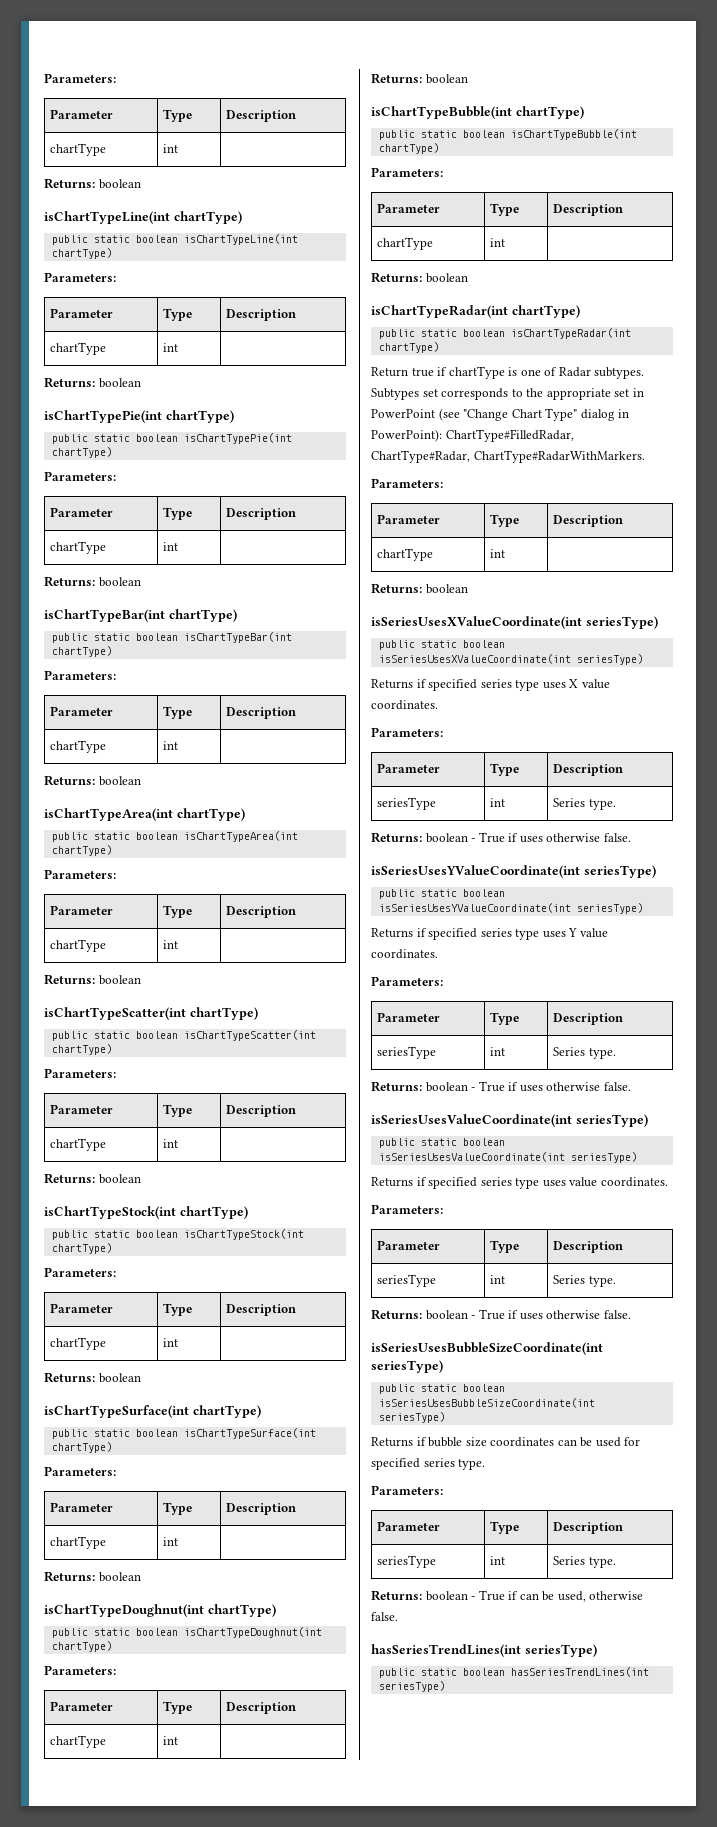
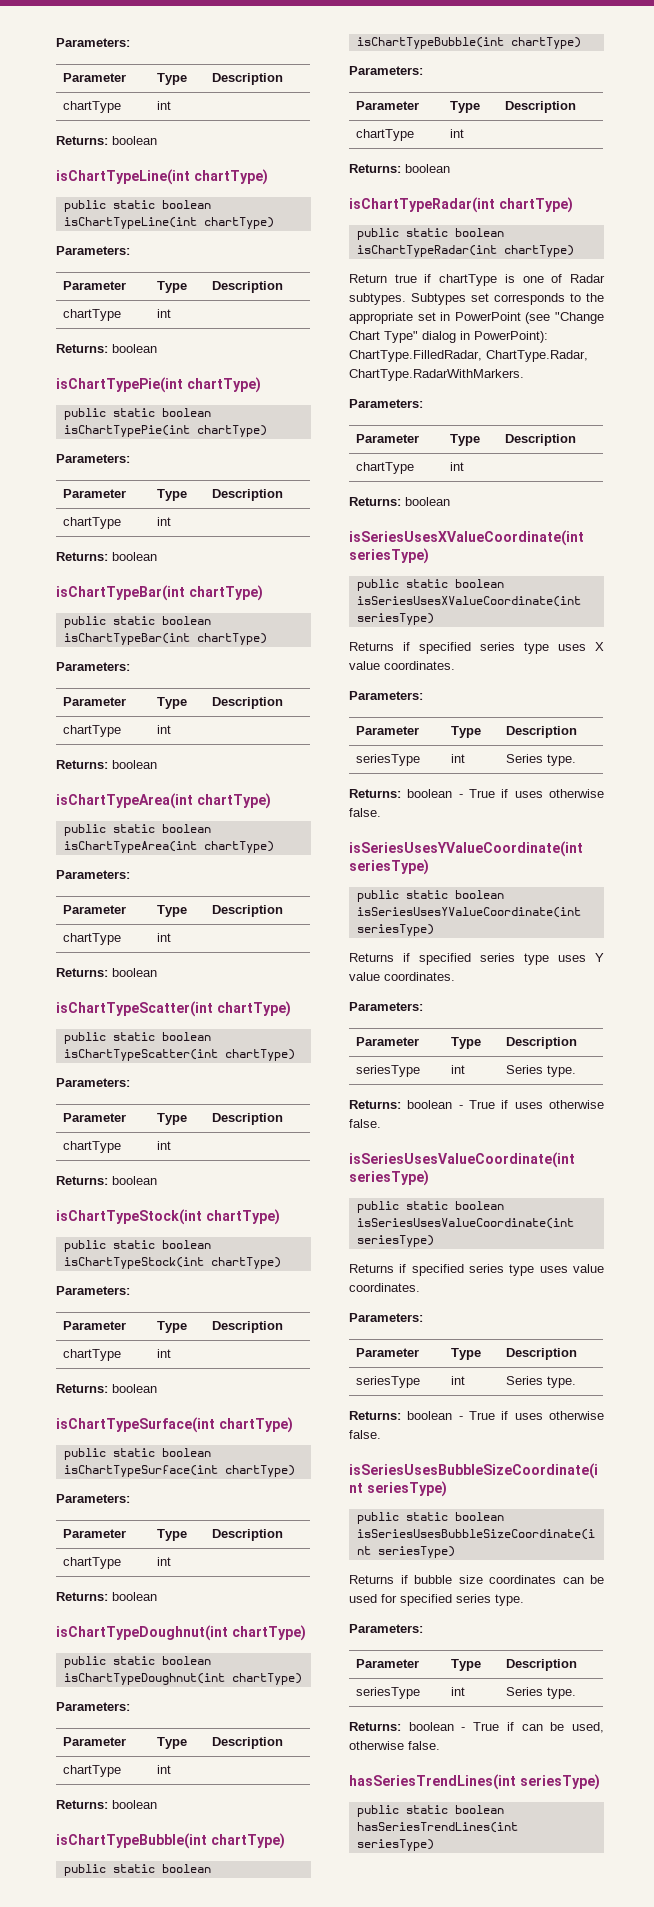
- Subtypes set corresponds to the appropriate set in PowerPoint (see "Change Chart Type" dialog in PowerPoint): ChartType#FilledRadar, ChartType#Radar, ChartType#RadarWithMarkers.
+ Subtypes set corresponds to the appropriate set in PowerPoint (see "Change Chart Type" dialog in PowerPoint): ChartType.FilledRadar, ChartType.Radar, ChartType.RadarWithMarkers.

